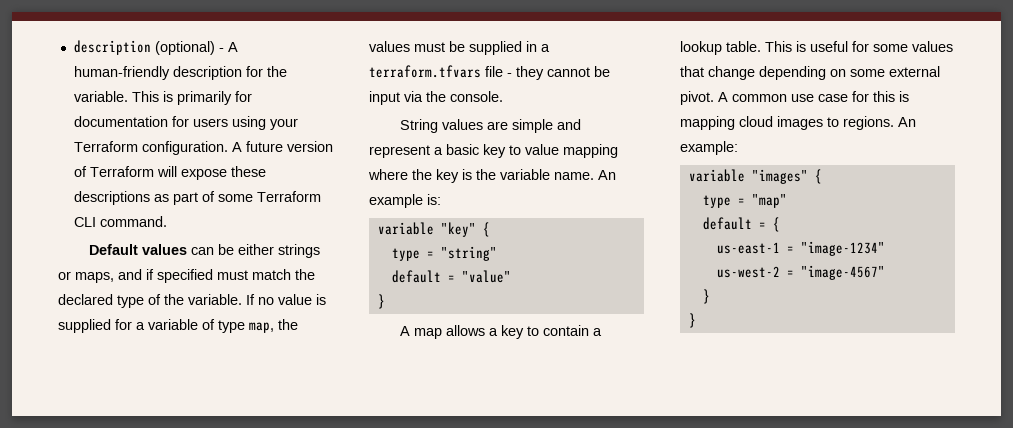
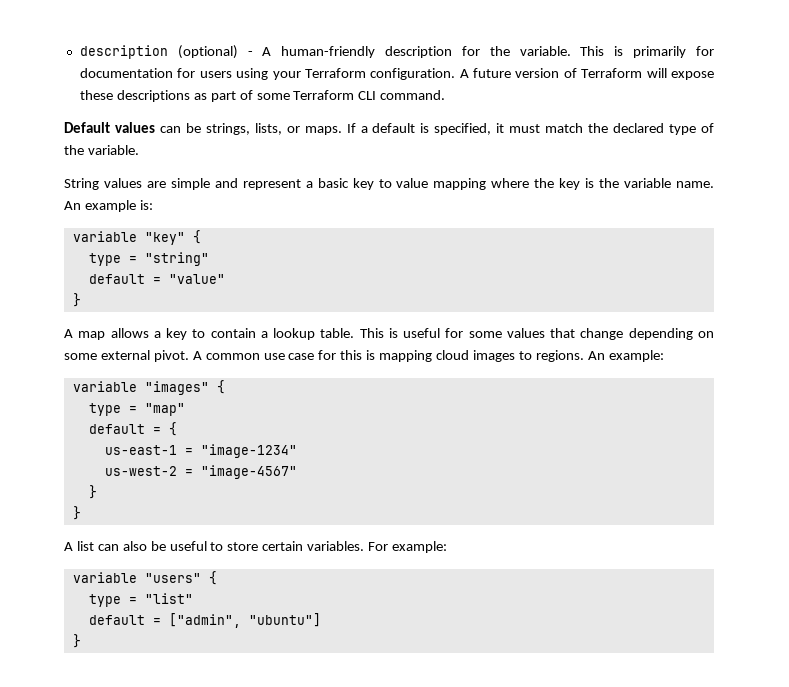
- Default values can be either strings or maps, and if specified must match the declared type of the variable. If no value is supplied for a variable of type map, the values must be supplied in a terraform.tfvars file - they cannot be input via the console.
+ Default values can be strings, lists, or maps. If a default is specified, it must match the declared type of the variable.
+ A list can also be useful to store certain variables. For example:
+ variable "users" {
+ type = "list"
+ default = ["admin", "ubuntu"]
+ }

